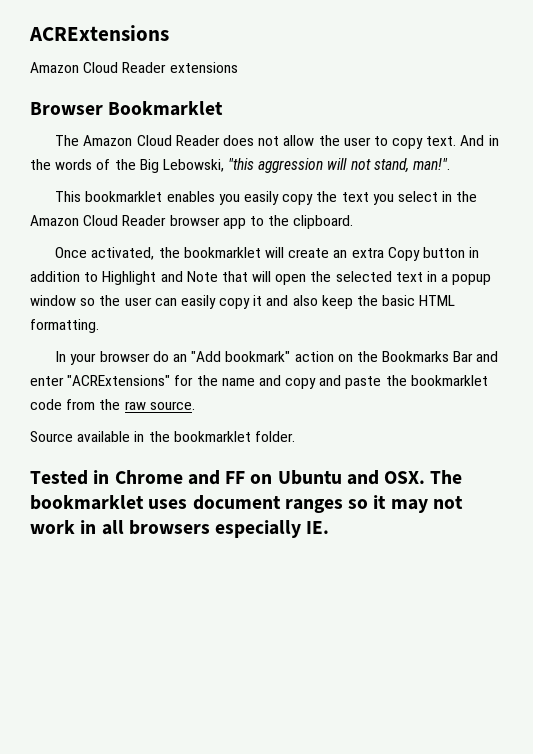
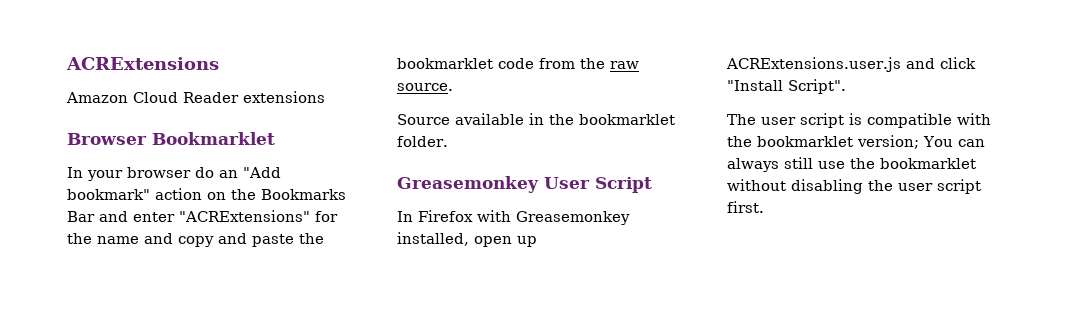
- The Amazon Cloud Reader does not allow the user to copy text. And in the words of the Big Lebowski, "this aggression will not stand, man!".
- This bookmarklet enables you easily copy the text you select in the Amazon Cloud Reader browser app to the clipboard.
- Once activated, the bookmarklet will create an extra Copy button in addition to Highlight and Note that will open the selected text in a popup window so the user can easily copy it and also keep the basic HTML formatting.
- Tested in Chrome and FF on Ubuntu and OSX. The bookmarklet uses document ranges so it may not work in all browsers especially IE.
+ Greasemonkey User Script
+ In Firefox with Greasemonkey installed, open up ACRExtensions.user.js and click "Install Script".
+ The user script is compatible with the bookmarklet version; You can always still use the bookmarklet without disabling the user script first.

